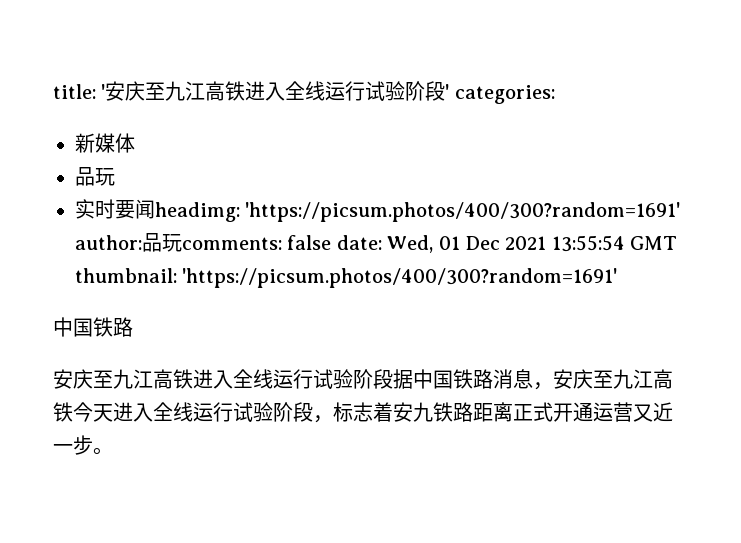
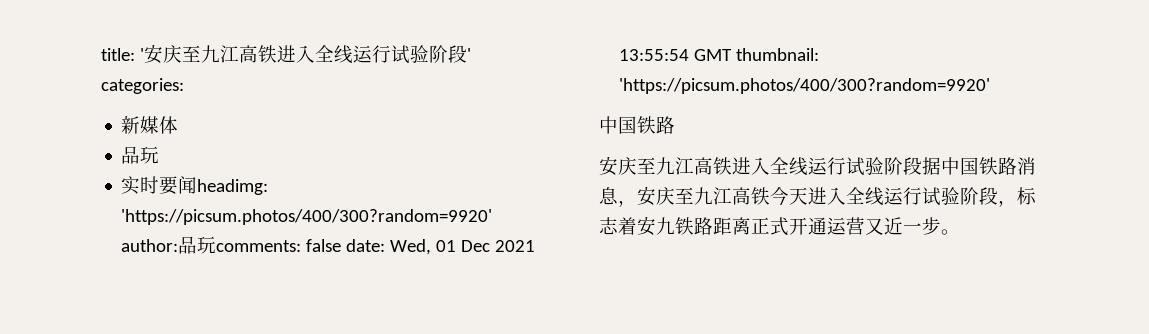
- 实时要闻headimg: 'https://picsum.photos/400/300?random=1691' author:品玩comments: false date: Wed, 01 Dec 2021 13:55:54 GMT thumbnail: 'https://picsum.photos/400/300?random=1691'
+ 实时要闻headimg: 'https://picsum.photos/400/300?random=9920' author:品玩comments: false date: Wed, 01 Dec 2021 13:55:54 GMT thumbnail: 'https://picsum.photos/400/300?random=9920'

